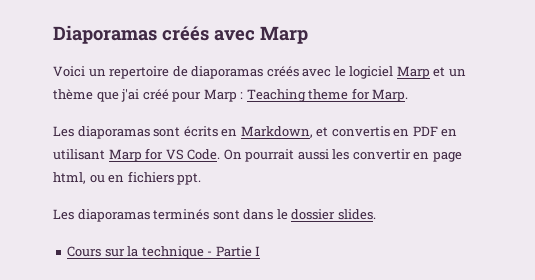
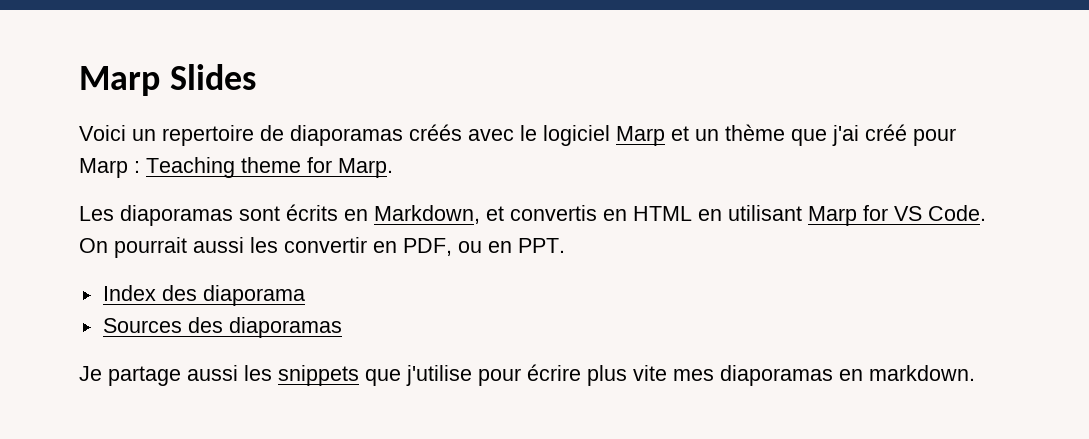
- Diaporamas créés avec Marp
+ Marp Slides
- Les diaporamas sont écrits en Markdown, et convertis en PDF en utilisant Marp for VS Code.
+ Les diaporamas sont écrits en Markdown, et convertis en HTML en utilisant Marp for VS Code.
- On pourrait aussi les convertir en page html, ou en fichiers ppt.
- Les diaporamas terminés sont dans le dossier slides.
- Cours sur la technique - Partie I
+ On pourrait aussi les convertir en PDF, ou en PPT.
+ Index des diaporama
+ Sources des diaporamas
+ Je partage aussi les snippets que j'utilise pour écrire plus vite mes diaporamas en markdown.

